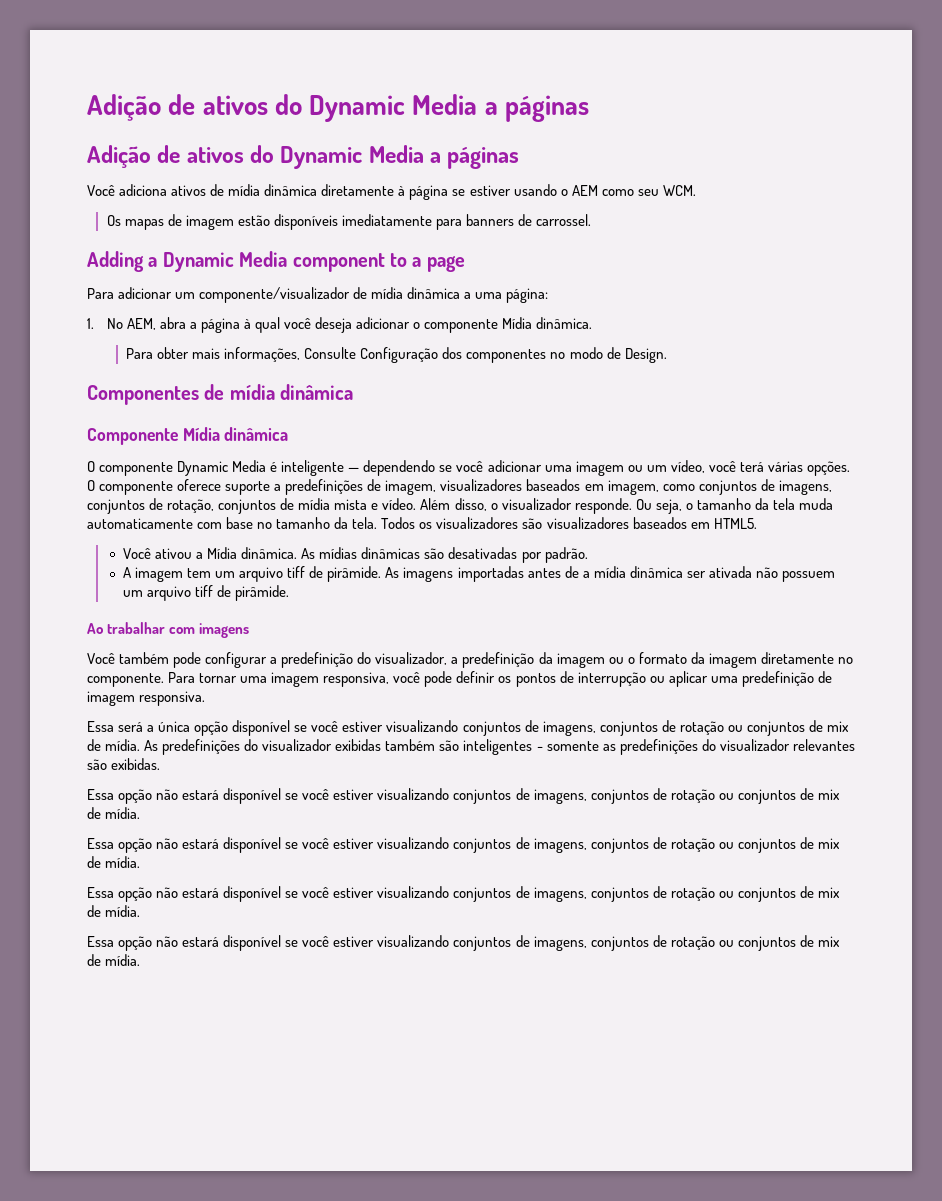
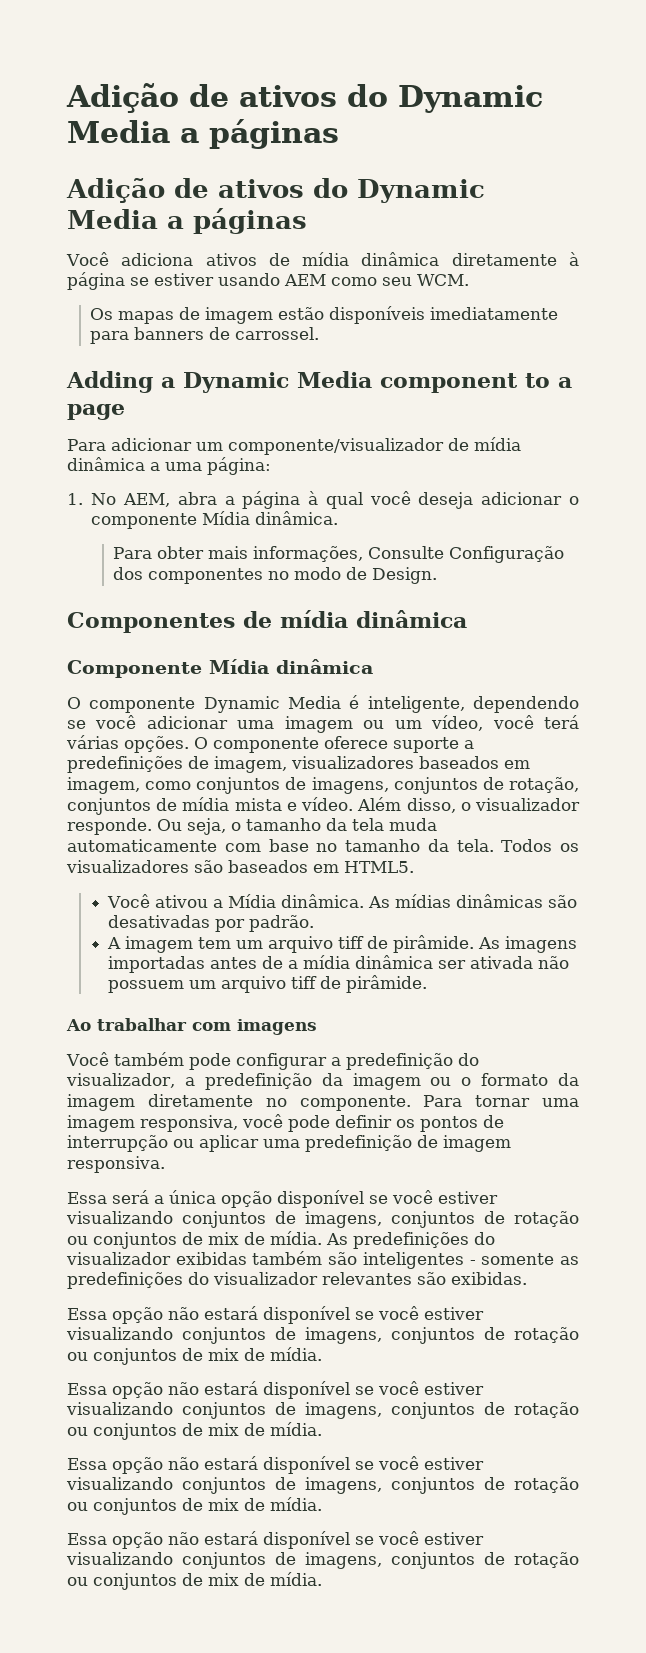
- Você adiciona ativos de mídia dinâmica diretamente à página se estiver usando o AEM como seu WCM.
+ Você adiciona ativos de mídia dinâmica diretamente à página se estiver usando AEM como seu WCM.
- O componente Dynamic Media é inteligente — dependendo se você adicionar uma imagem ou um vídeo, você terá várias opções.
+ O componente Dynamic Media é inteligente, dependendo se você adicionar uma imagem ou um vídeo, você terá várias opções.
- Todos os visualizadores são visualizadores baseados em HTML5.
+ Todos os visualizadores são baseados em HTML5.

